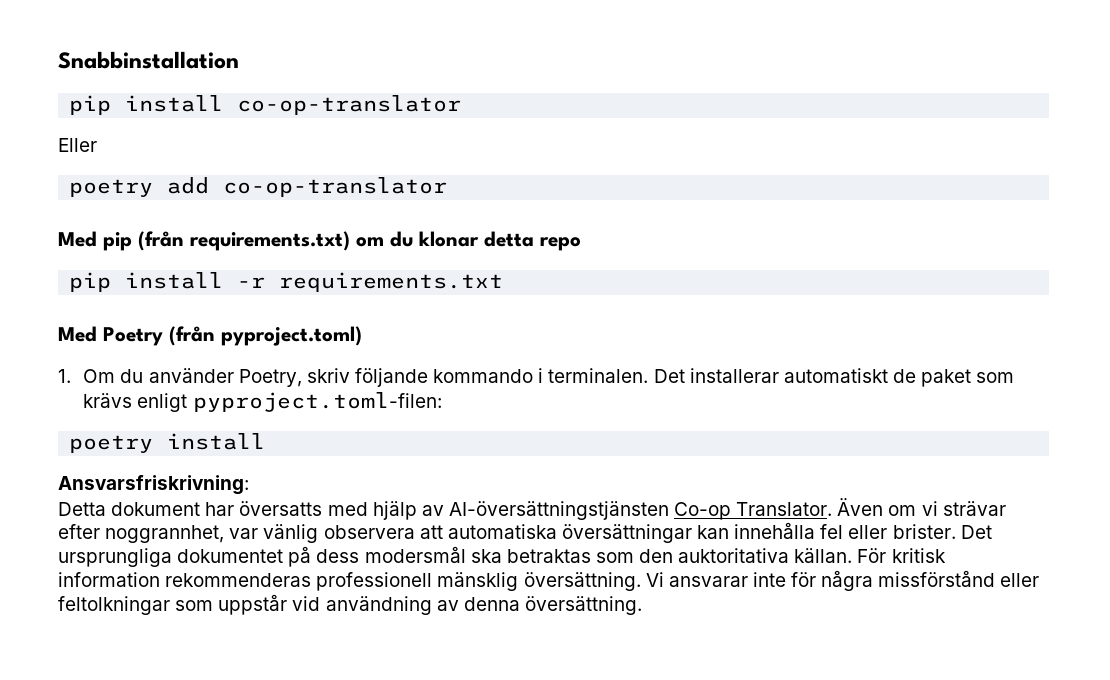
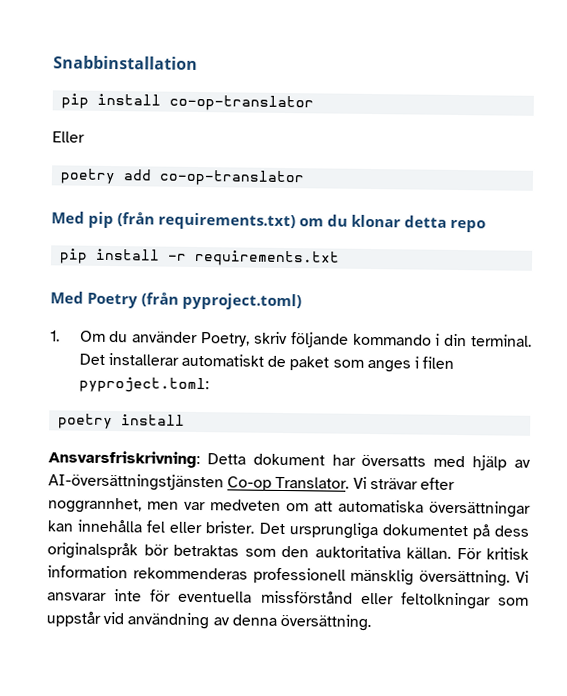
- 1. Om du använder Poetry, skriv följande kommando i terminalen.
+ 1. Om du använder Poetry, skriv följande kommando i din terminal.
- Det installerar automatiskt de paket som krävs enligt pyproject.toml-filen:
+ Det installerar automatiskt de paket som anges i filen pyproject.toml:
- Ansvarsfriskrivning:
- Detta dokument har översatts med hjälp av AI-översättningstjänsten Co-op Translator.
+ Ansvarsfriskrivning: Detta dokument har översatts med hjälp av AI-översättningstjänsten Co-op Translator.
- Även om vi strävar efter noggrannhet, var vänlig observera att automatiska översättningar kan innehålla fel eller brister.
+ Vi strävar efter noggrannhet, men var medveten om att automatiska översättningar kan innehålla fel eller brister.
- Det ursprungliga dokumentet på dess modersmål ska betraktas som den auktoritativa källan.
+ Det ursprungliga dokumentet på dess originalspråk bör betraktas som den auktoritativa källan.
- Vi ansvarar inte för några missförstånd eller feltolkningar som uppstår vid användning av denna översättning.
+ Vi ansvarar inte för eventuella missförstånd eller feltolkningar som uppstår vid användning av denna översättning.

